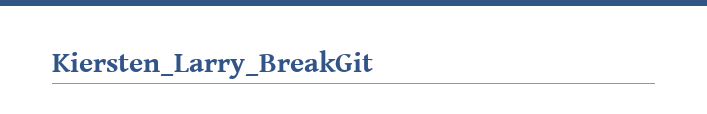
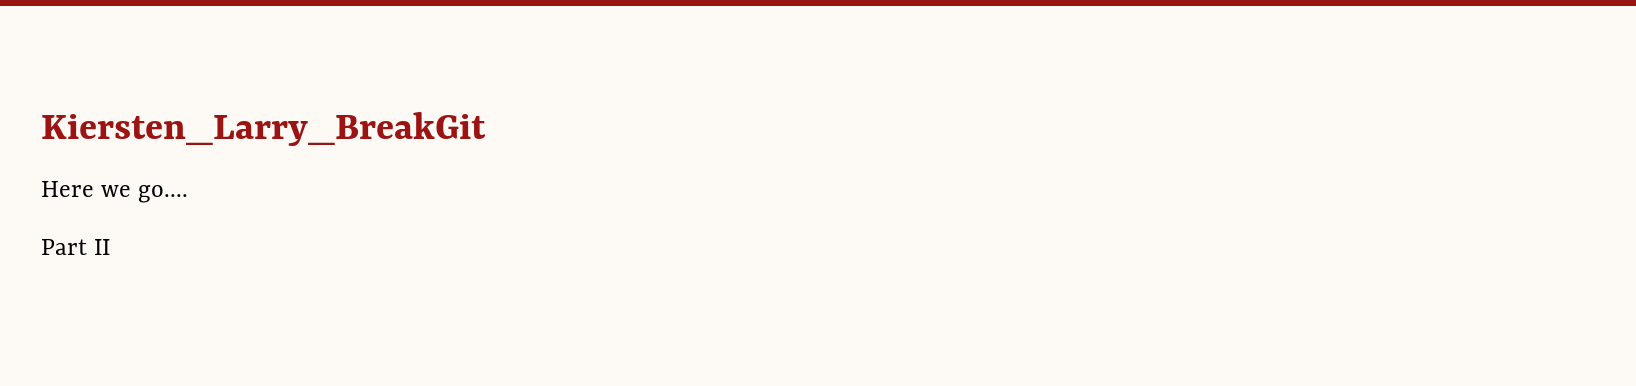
+ Here we go....
+ Part II

